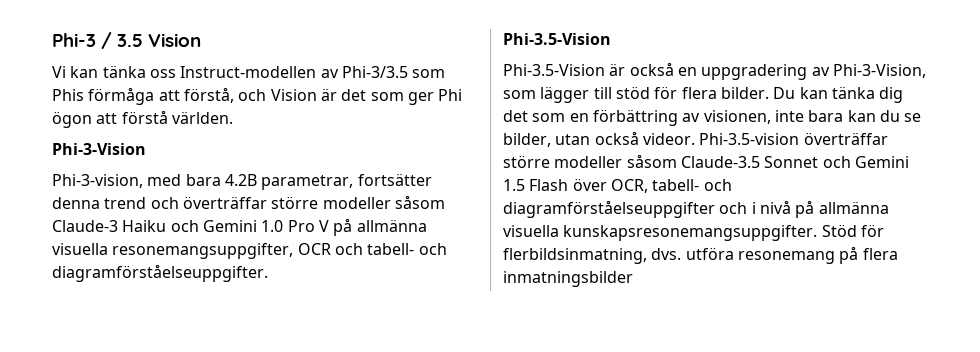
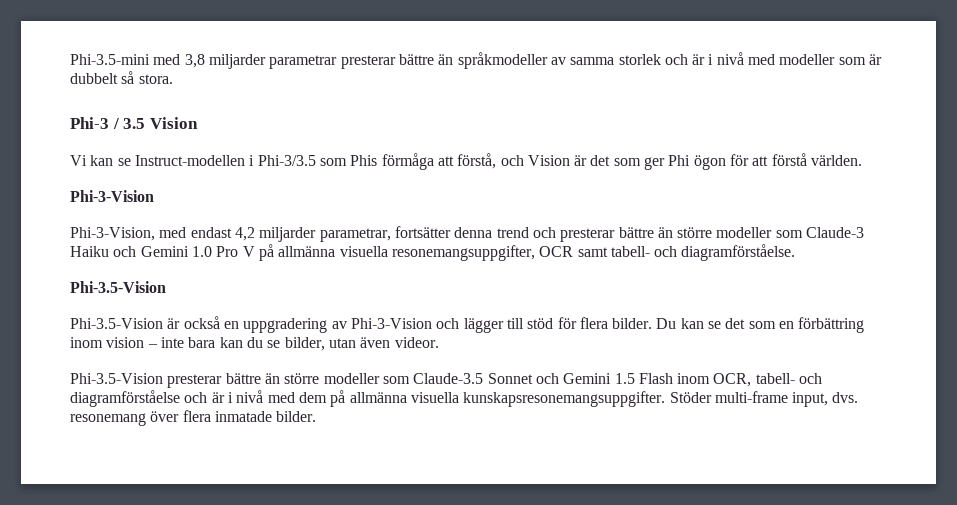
+ Phi-3.5-mini med 3,8 miljarder parametrar presterar bättre än språkmodeller av samma storlek och är i nivå med modeller som är dubbelt så stora.
- Vi kan tänka oss Instruct-modellen av Phi-3/3.5 som Phis förmåga att förstå, och Vision är det som ger Phi ögon att förstå världen.
+ Vi kan se Instruct-modellen i Phi-3/3.5 som Phis förmåga att förstå, och Vision är det som ger Phi ögon för att förstå världen.
- Phi-3-vision, med bara 4.2B parametrar, fortsätter denna trend och överträffar större modeller såsom Claude-3 Haiku och Gemini 1.0 Pro V på allmänna visuella resonemangsuppgifter, OCR och tabell- och diagramförståelseuppgifter.
+ Phi-3-Vision, med endast 4,2 miljarder parametrar, fortsätter denna trend och presterar bättre än större modeller som Claude-3 Haiku och Gemini 1.0 Pro V på allmänna visuella resonemangsuppgifter, OCR samt tabell- och diagramförståelse.
- Phi-3.5-Vision är också en uppgradering av Phi-3-Vision, som lägger till stöd för flera bilder.
+ Phi-3.5-Vision är också en uppgradering av Phi-3-Vision och lägger till stöd för flera bilder.
- Du kan tänka dig det som en förbättring av visionen, inte bara kan du se bilder, utan också videor. Phi-3.5-vision överträffar större modeller såsom Claude-3.5 Sonnet och Gemini 1.5 Flash över OCR, tabell- och diagramförståelseuppgifter och i nivå på allmänna visuella kunskapsresonemangsuppgifter. Stöd för flerbildsinmatning, dvs. utföra resonemang på flera inmatningsbilder
+ Du kan se det som en förbättring inom vision – inte bara kan du se bilder, utan även videor.
+ Phi-3.5-Vision presterar bättre än större modeller som Claude-3.5 Sonnet och Gemini 1.5 Flash inom OCR, tabell- och diagramförståelse och är i nivå med dem på allmänna visuella kunskapsresonemangsuppgifter. Stöder multi-frame input, dvs. resonemang över flera inmatade bilder.

